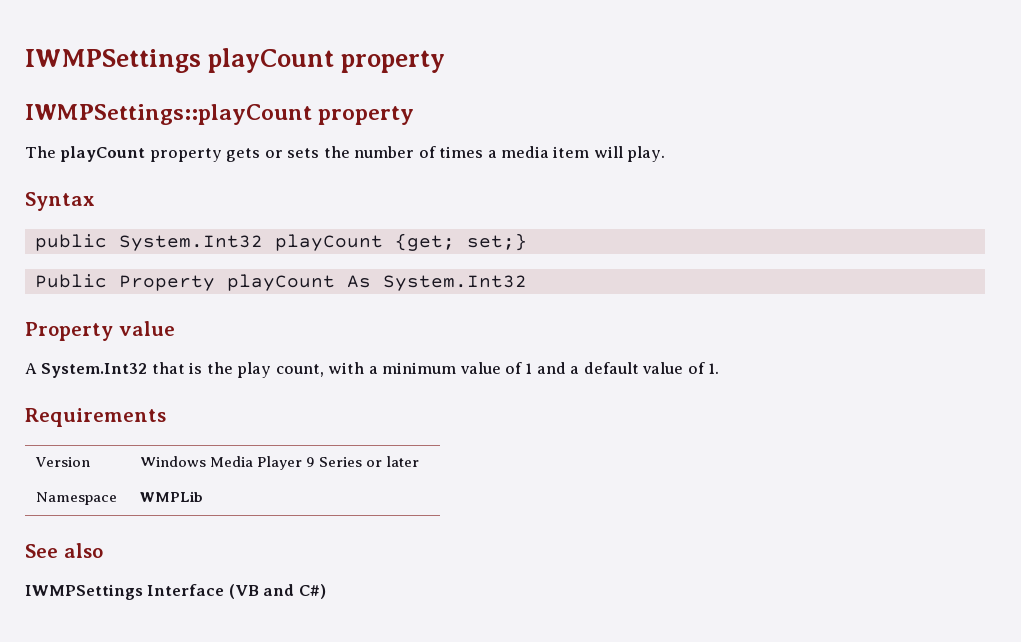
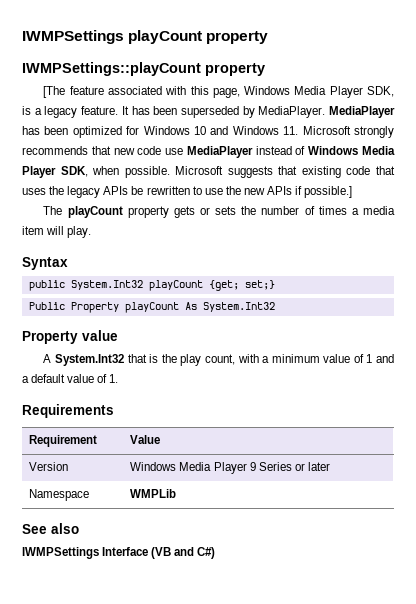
+ [The feature associated with this page, Windows Media Player SDK, is a legacy feature. It has been superseded by MediaPlayer. MediaPlayer has been optimized for Windows 10 and Windows 11. Microsoft strongly recommends that new code use MediaPlayer instead of Windows Media Player SDK, when possible. Microsoft suggests that existing code that uses the legacy APIs be rewritten to use the new APIs if possible.]
+ Requirement | Value

